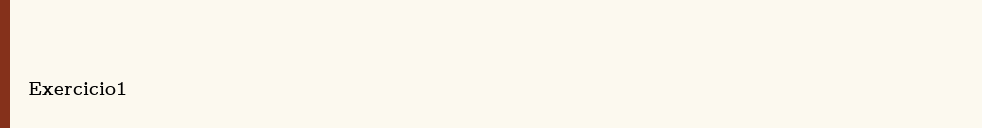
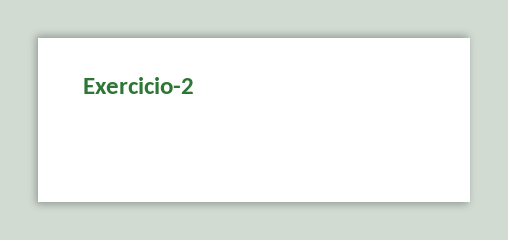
- Exercicio1
+ Exercicio-2

